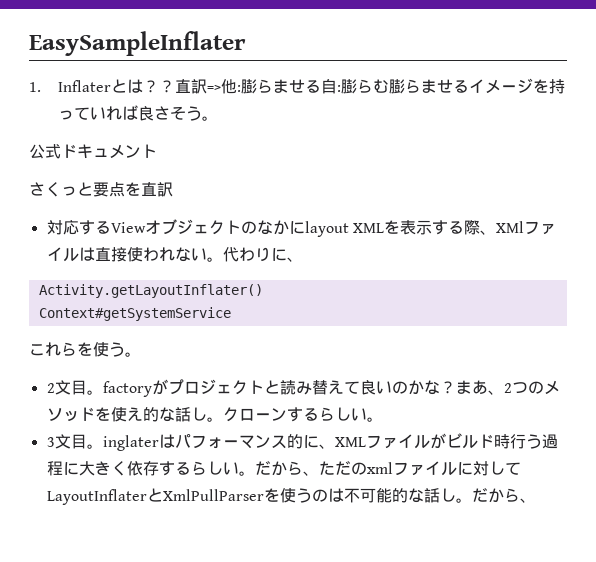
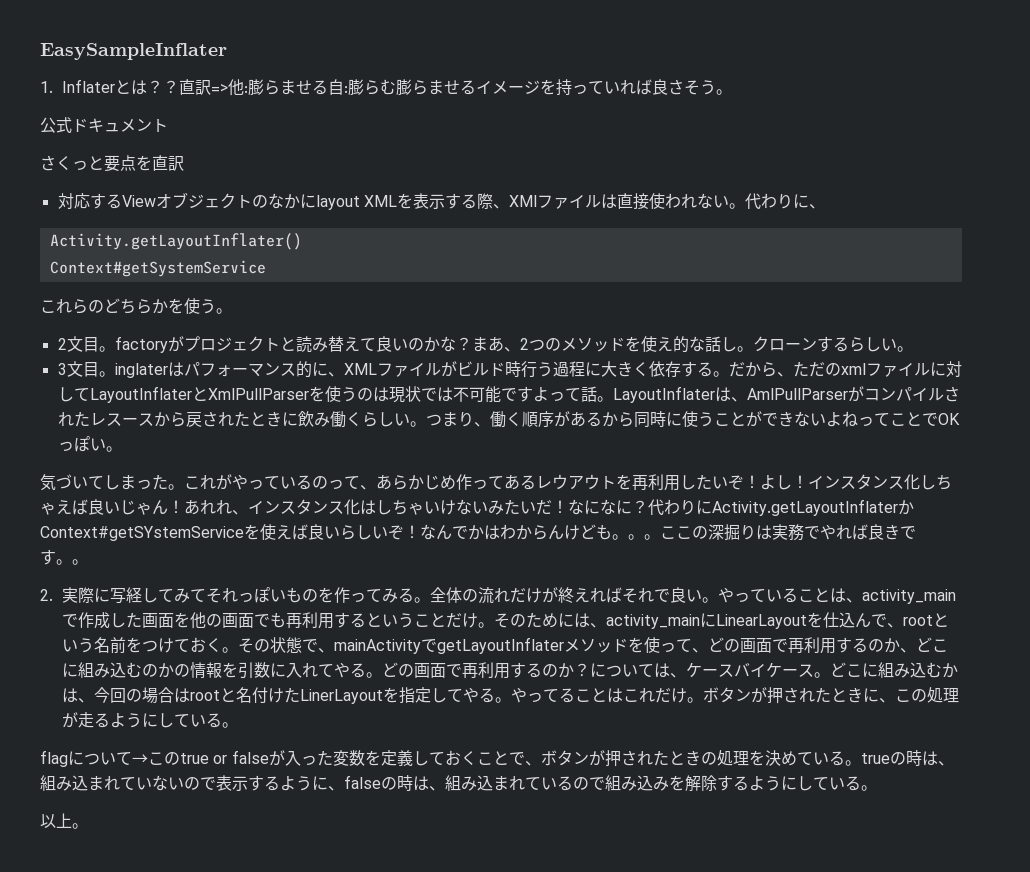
- これらを使う。
+ これらのどちらかを使う。
- 3文目。inglaterはパフォーマンス的に、XMLファイルがビルド時行う過程に大きく依存するらしい。
+ 3文目。inglaterはパフォーマンス的に、XMLファイルがビルド時行う過程に大きく依存する。
- だから、ただのxmlファイルに対してLayoutInflaterとXmlPullParserを使うのは不可能的な話し。だから、
+ だから、ただのxmlファイルに対してLayoutInflaterとXmlPullParserを使うのは現状では不可能ですよって話。LayoutInflaterは、AmlPullParserがコンパイルされたレスースから戻されたときに飲み働くらしい。つまり、働く順序があるから同時に使うことができないよねってことでOKっぽい。
+ 気づいてしまった。これがやっているのって、あらかじめ作ってあるレウアウトを再利用したいぞ！よし！インスタンス化しちゃえば良いじゃん！あれれ、インスタンス化はしちゃいけないみたいだ！なになに？代わりにActivity.getLayoutInflaterかContext#getSYstemServiceを使えば良いらしいぞ！なんでかはわからんけども。。。ここの深掘りは実務でやれば良きです。。
+ 2.実際に写経してみてそれっぽいものを作ってみる。全体の流れだけが終えればそれで良い。やっていることは、activity_mainで作成した画面を他の画面でも再利用するということだけ。そのためには、activity_mainにLinearLayoutを仕込んで、rootという名前をつけておく。その状態で、mainActivityでgetLayoutInflaterメソッドを使って、どの画面で再利用するのか、どこに組み込むのかの情報を引数に入れてやる。どの画面で再利用するのか？については、ケースバイケース。どこに組み込むかは、今回の場合はrootと名付けたLinerLayoutを指定してやる。やってることはこれだけ。ボタンが押されたときに、この処理が走るようにしている。
+ flagについて→このtrue or falseが入った変数を定義しておくことで、ボタンが押されたときの処理を決めている。trueの時は、組み込まれていないので表示するように、falseの時は、組み込まれているので組み込みを解除するようにしている。
+ 以上。

